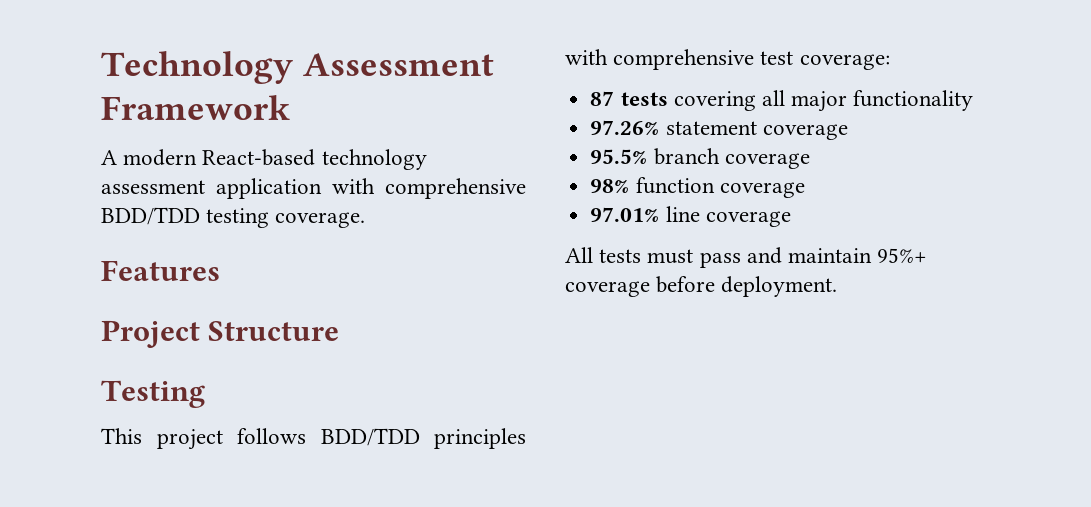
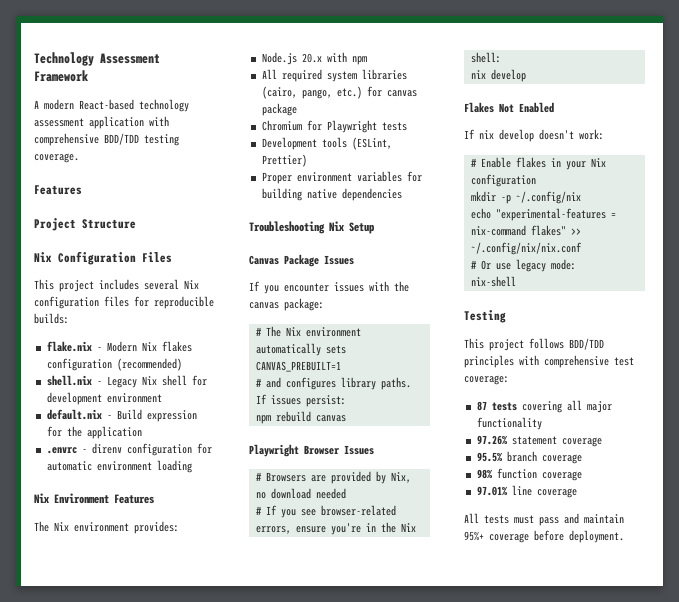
+ Nix Configuration Files
+ This project includes several Nix configuration files for reproducible builds:
+ flake.nix - Modern Nix flakes configuration (recommended)
+ shell.nix - Legacy Nix shell for development environment
+ default.nix - Build expression for the application
+ .envrc - direnv configuration for automatic environment loading
+ Nix Environment Features
+ The Nix environment provides:
+ Node.js 20.x with npm
+ All required system libraries (cairo, pango, etc.) for canvas package
+ Chromium for Playwright tests
+ Development tools (ESLint, Prettier)
+ Proper environment variables for building native dependencies
+ Troubleshooting Nix Setup
+ Canvas Package Issues
+ If you encounter issues with the canvas package:
+ # The Nix environment automatically sets CANVAS_PREBUILT=1
+ # and configures library paths. If issues persist:
+ npm rebuild canvas
+ Playwright Browser Issues
+ # Browsers are provided by Nix, no download needed
+ # If you see browser-related errors, ensure you're in the Nix shell:
+ nix develop
+ Flakes Not Enabled
+ If nix develop doesn't work:
+ # Enable flakes in your Nix configuration
+ mkdir -p ~/.config/nix
+ echo "experimental-features = nix-command flakes" >> ~/.config/nix/nix.conf
+ # Or use legacy mode:
+ nix-shell

